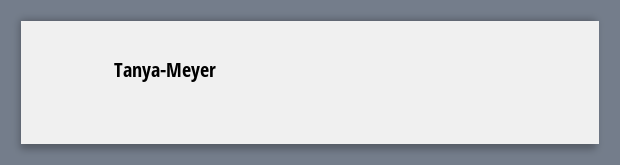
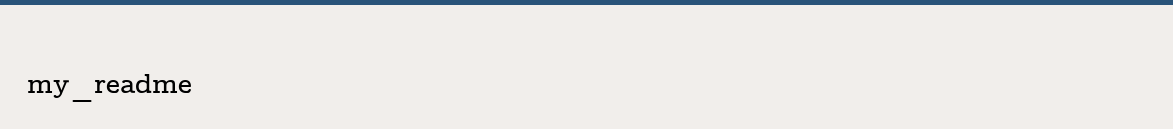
- Tanya-Meyer
+ my_readme

